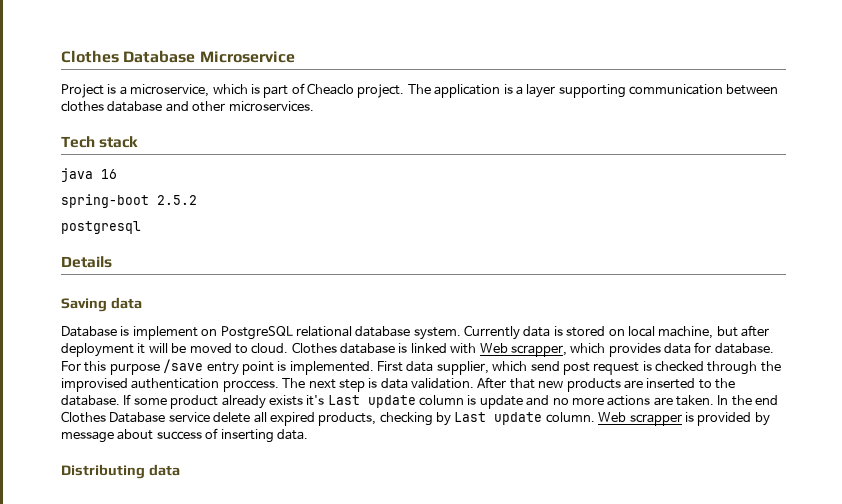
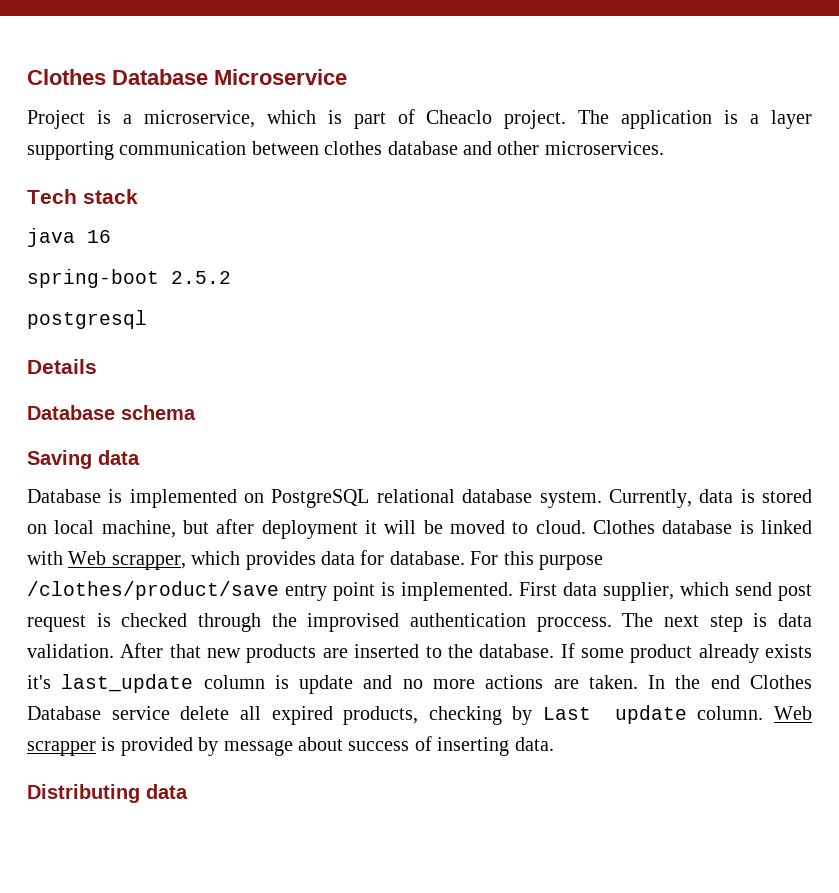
+ Database schema
- Database is implement on PostgreSQL relational database system.
+ Database is implemented on PostgreSQL relational database system.
- Currently data is stored on local machine, but after deployment it will be moved to cloud.
+ Currently, data is stored on local machine, but after deployment it will be moved to cloud.
- For this purpose /save entry point is implemented.
+ For this purpose /clothes/product/save entry point is implemented.
- If some product already exists it's Last update column is update and no more actions are taken.
+ If some product already exists it's last_update column is update and no more actions are taken.

